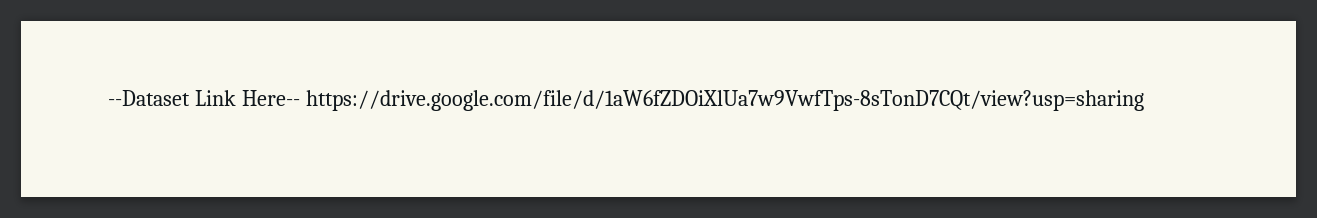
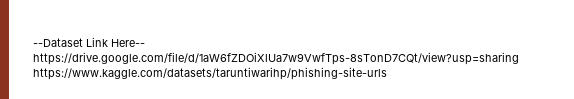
- --Dataset Link Here-- https://drive.google.com/file/d/1aW6fZDOiXlUa7w9VwfTps-8sTonD7CQt/view?usp=sharing
+ --Dataset Link Here-- https://drive.google.com/file/d/1aW6fZDOiXlUa7w9VwfTps-8sTonD7CQt/view?usp=sharing https://www.kaggle.com/datasets/taruntiwarihp/phishing-site-urls

